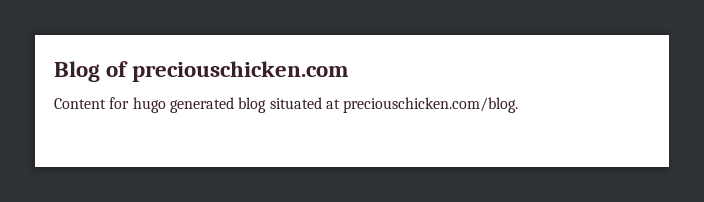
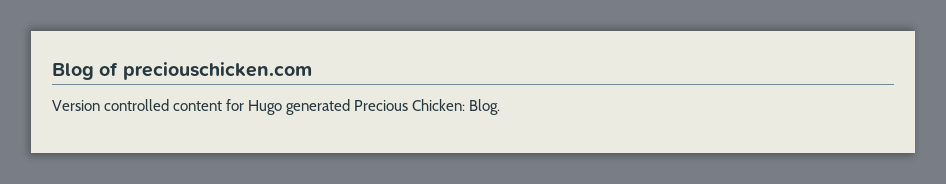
- Content for hugo generated blog situated at preciouschicken.com/blog.
+ Version controlled content for Hugo generated Precious Chicken: Blog.

